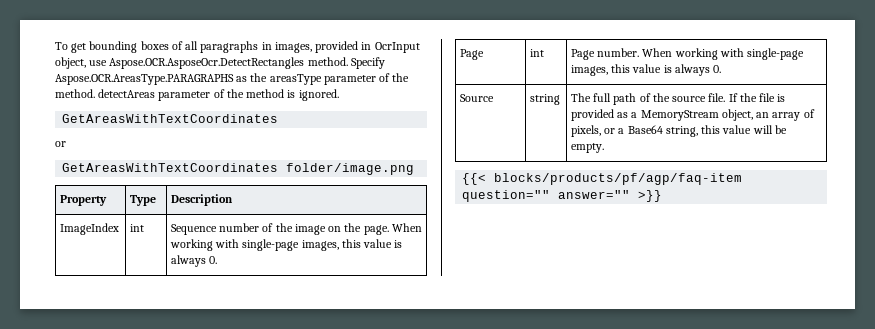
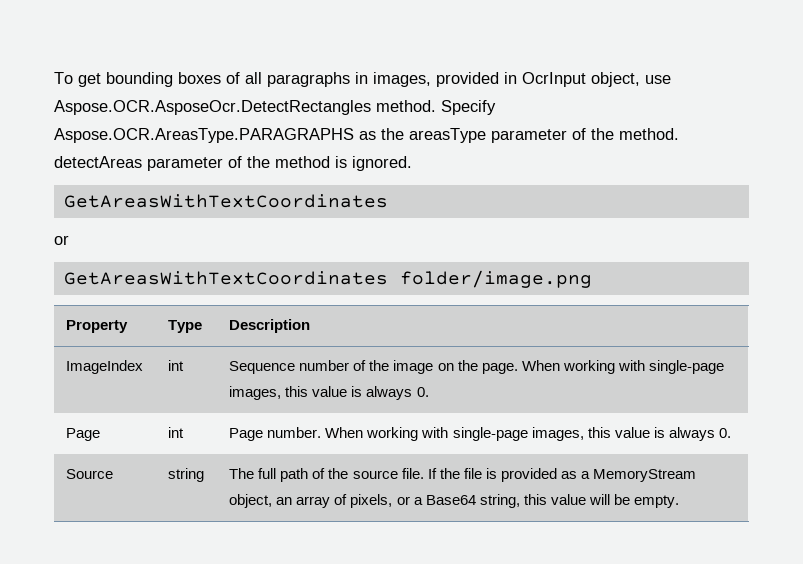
- {{< blocks/products/pf/agp/faq-item question="" answer="" >}}

